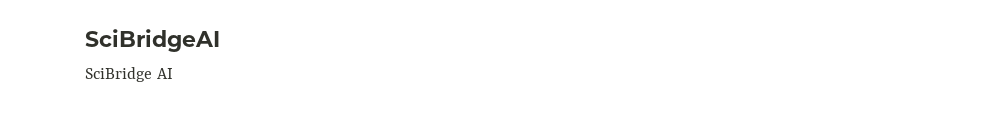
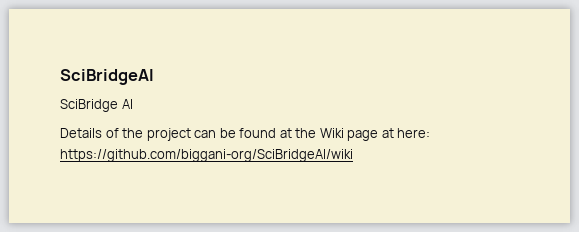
+ Details of the project can be found at the Wiki page at here: https://github.com/biggani-org/SciBridgeAI/wiki

